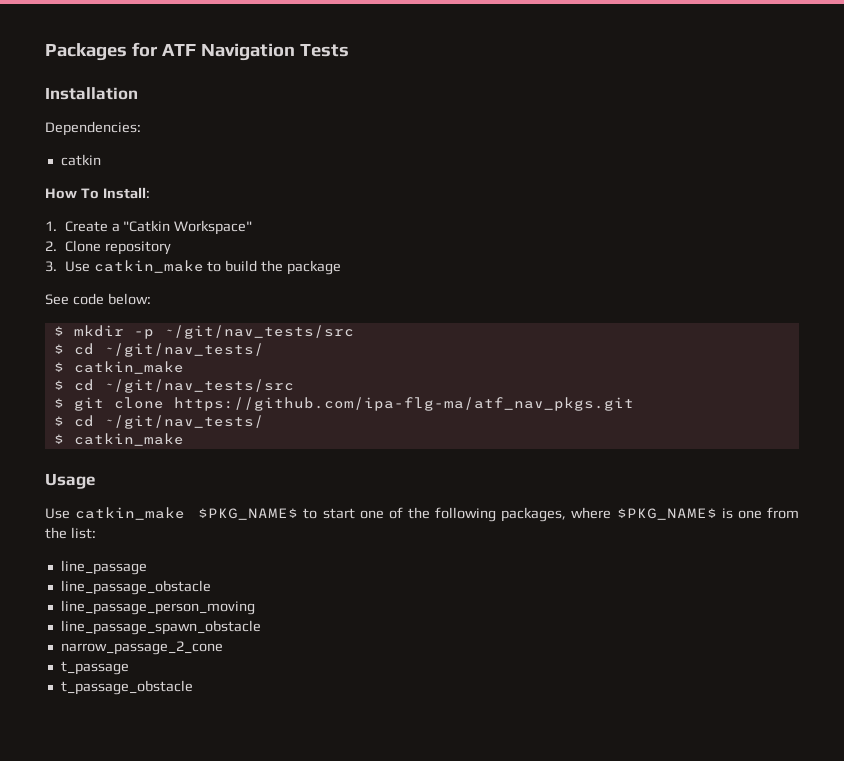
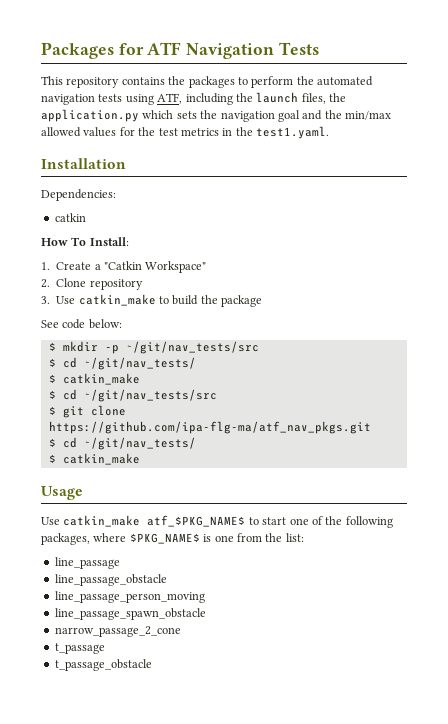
+ This repository contains the packages to perform the automated navigation tests using ATF, including the launch files, the application.py which sets the navigation goal and the min/max allowed values for the test metrics in the test1.yaml.
- Use catkin_make $PKG_NAME$ to start one of the following packages, where $PKG_NAME$ is one from the list:
+ Use catkin_make atf_$PKG_NAME$ to start one of the following packages, where $PKG_NAME$ is one from the list:

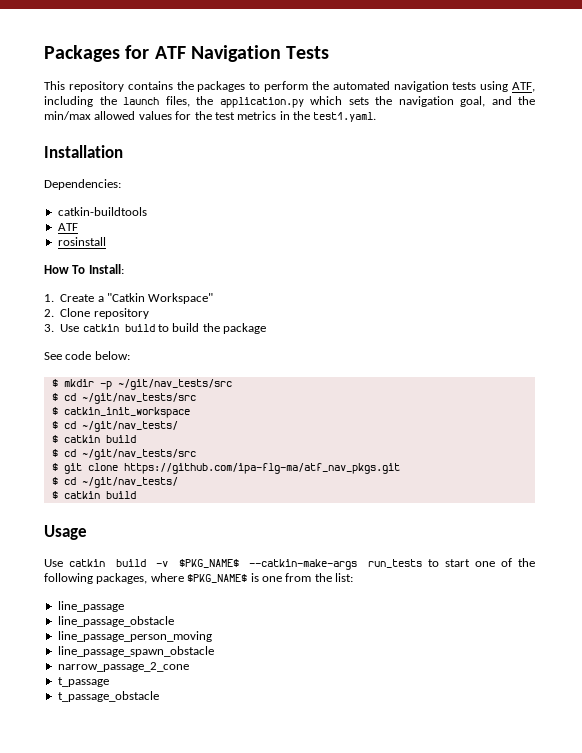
- This repository contains the packages to perform the automated navigation tests using ATF, including the launch files, the application.py which sets the navigation goal and the min/max allowed values for the test metrics in the test1.yaml.
+ This repository contains the packages to perform the automated navigation tests using ATF, including the launch files, the application.py which sets the navigation goal, and the min/max allowed values for the test metrics in the test1.yaml.
- catkin
+ catkin-buildtools
+ ATF
+ rosinstall
- 3. Use catkin_make to build the package
+ 3. Use catkin build to build the package
  $ mkdir -p ~/git/nav_tests/src
+ $ cd ~/git/nav_tests/src
+ $ catkin_init_workspace
  $ cd ~/git/nav_tests/
- $ catkin_make
+ $ catkin build
  $ git clone https://github.com/ipa-flg-ma/atf_nav_pkgs.git
  $ cd ~/git/nav_tests/
- $ catkin_make
+ $ catkin build
- Use catkin_make atf_$PKG_NAME$ to start one of the following packages, where $PKG_NAME$ is one from the list:
+ Use catkin build -v $PKG_NAME$ --catkin-make-args run_tests to start one of the following packages, where $PKG_NAME$ is one from the list:

